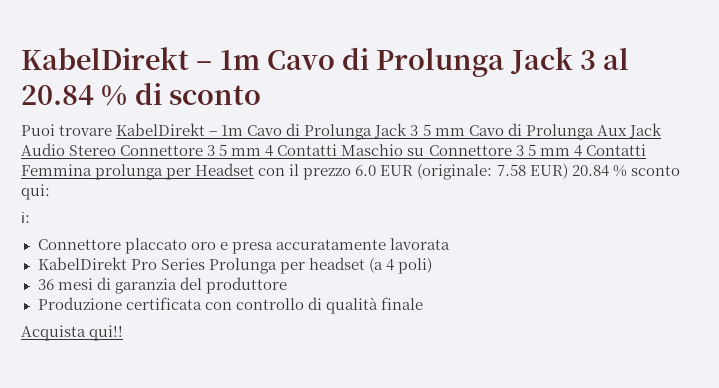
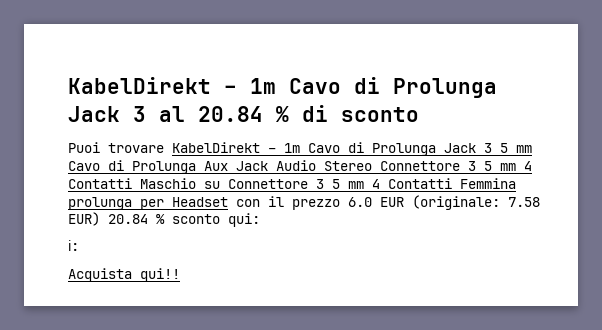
- Connettore placcato oro e presa accuratamente lavorata
- KabelDirekt Pro Series Prolunga per headset (a 4 poli)
- 36 mesi di garanzia del produttore
- Produzione certificata con controllo di qualità finale

